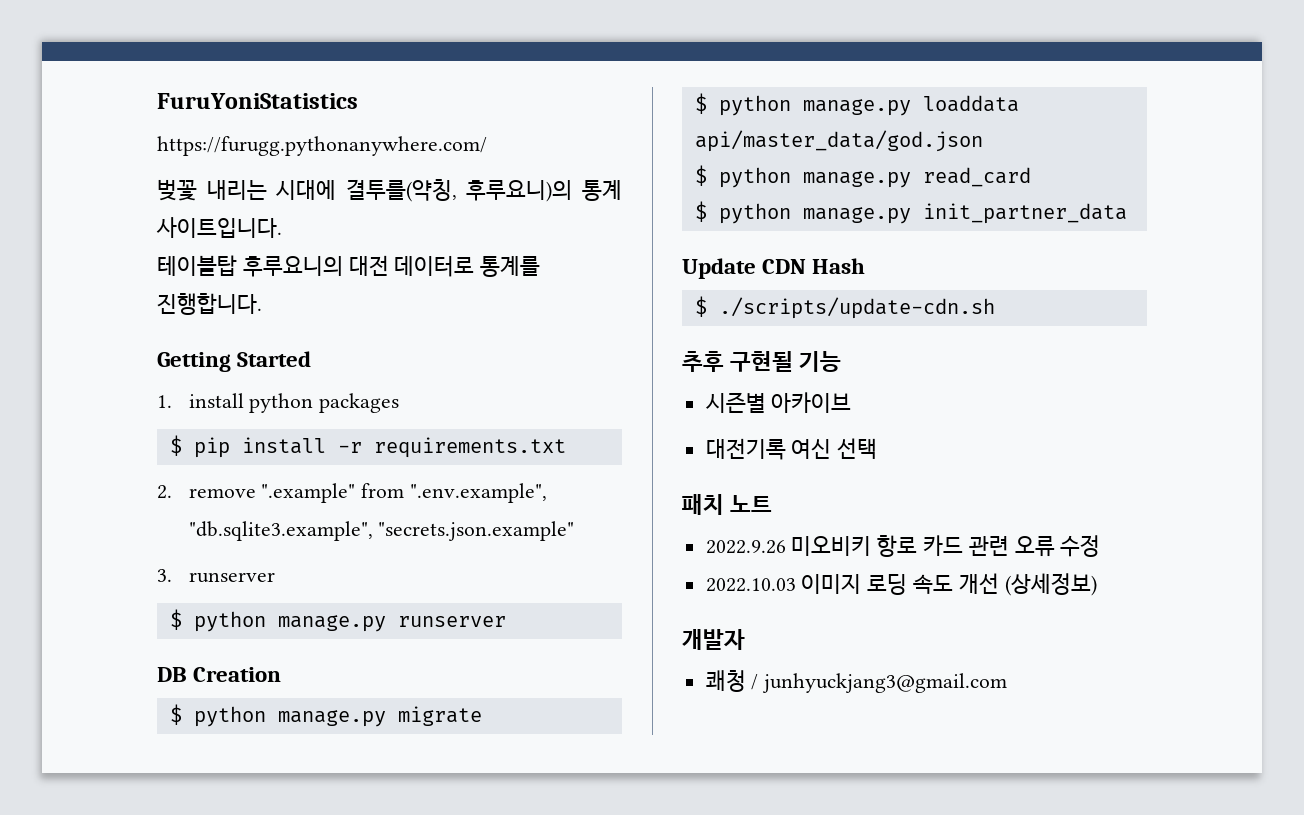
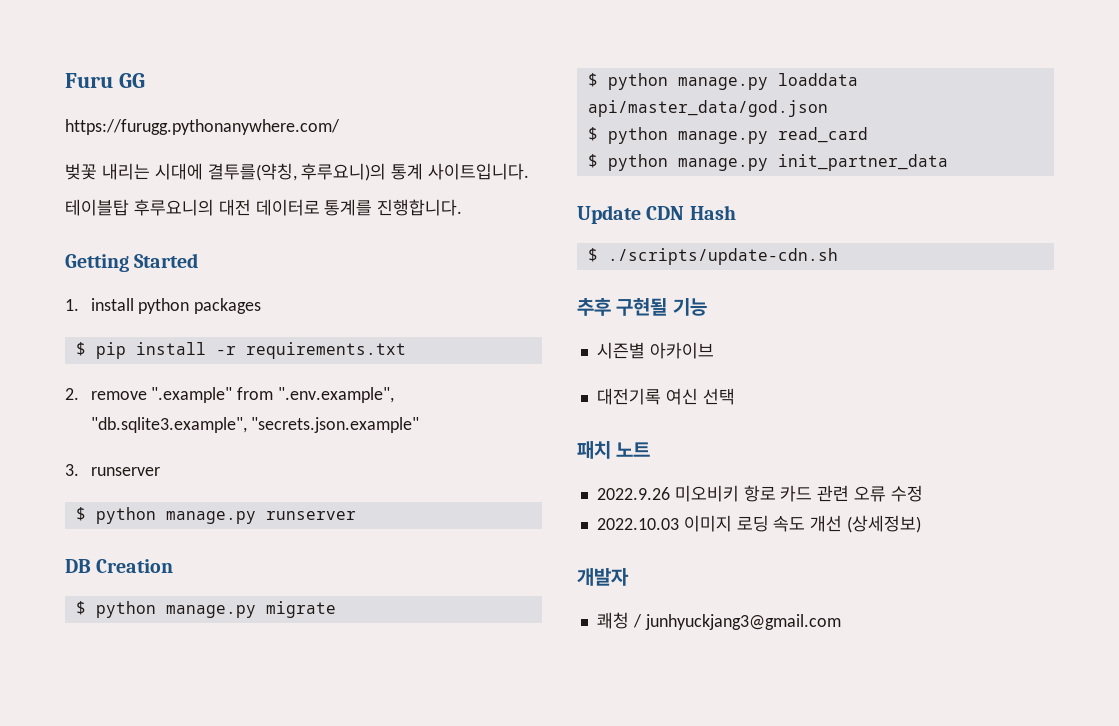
- FuruYoniStatistics
+ Furu GG

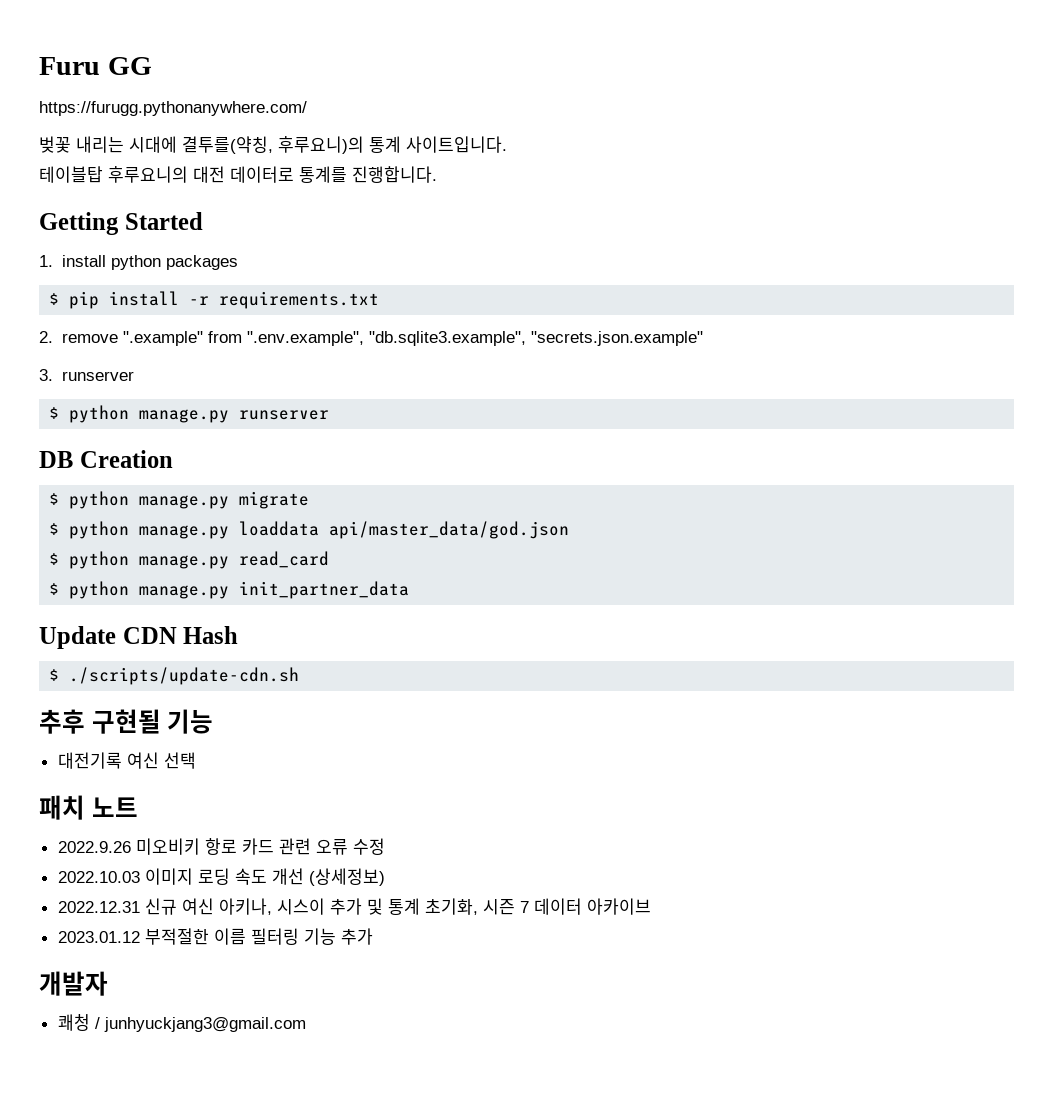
- 시즌별 아카이브
+ 2022.12.31 신규 여신 아키나, 시스이 추가 및 통계 초기화, 시즌 7 데이터 아카이브
+ 2023.01.12 부적절한 이름 필터링 기능 추가

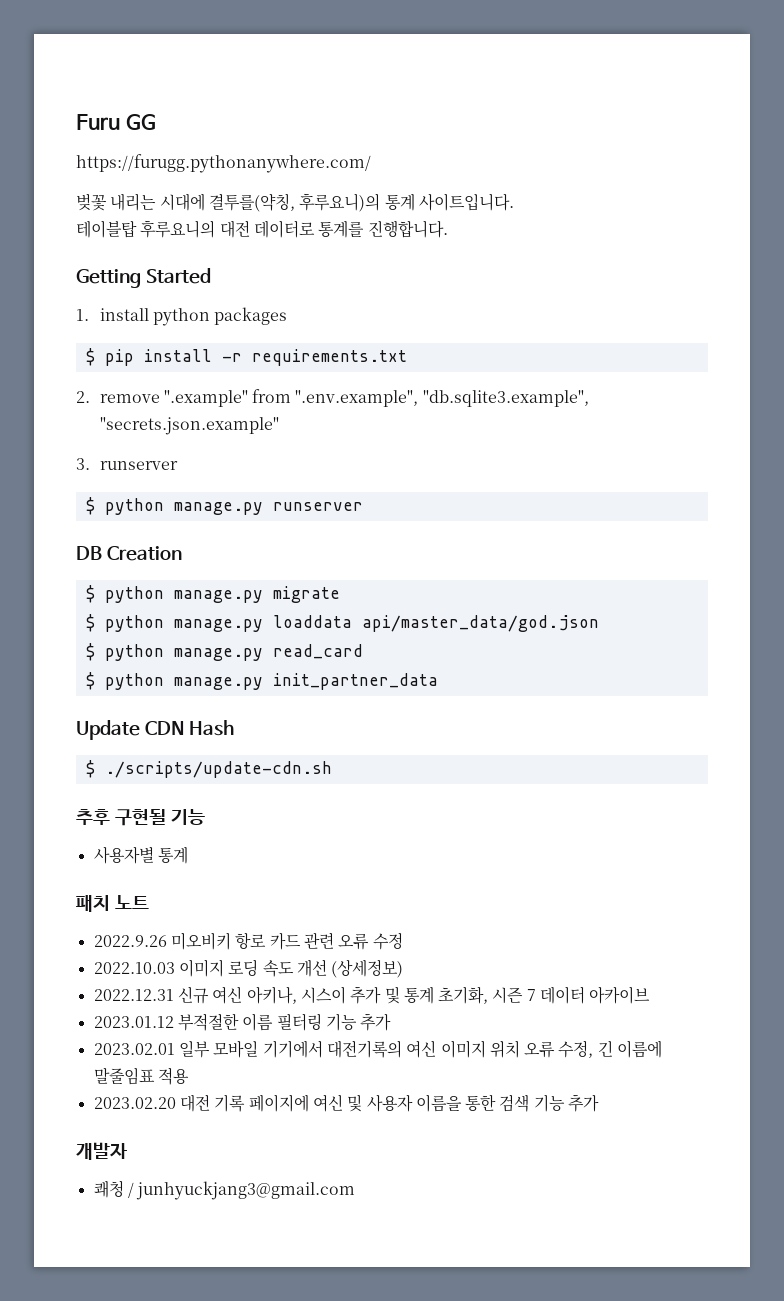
- 대전기록 여신 선택
+ 사용자별 통계
+ 2023.02.01 일부 모바일 기기에서 대전기록의 여신 이미지 위치 오류 수정, 긴 이름에 말줄임표 적용
+ 2023.02.20 대전 기록 페이지에 여신 및 사용자 이름을 통한 검색 기능 추가

